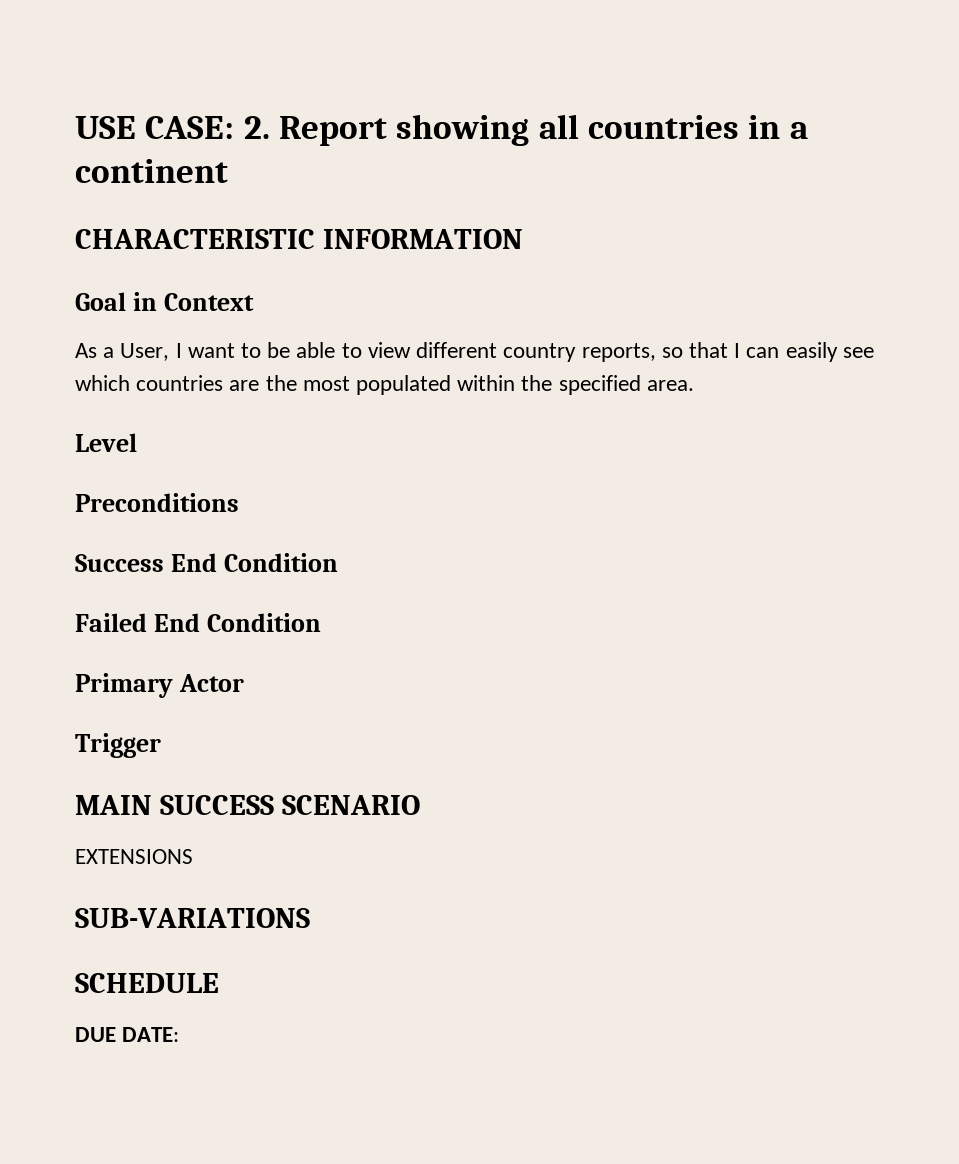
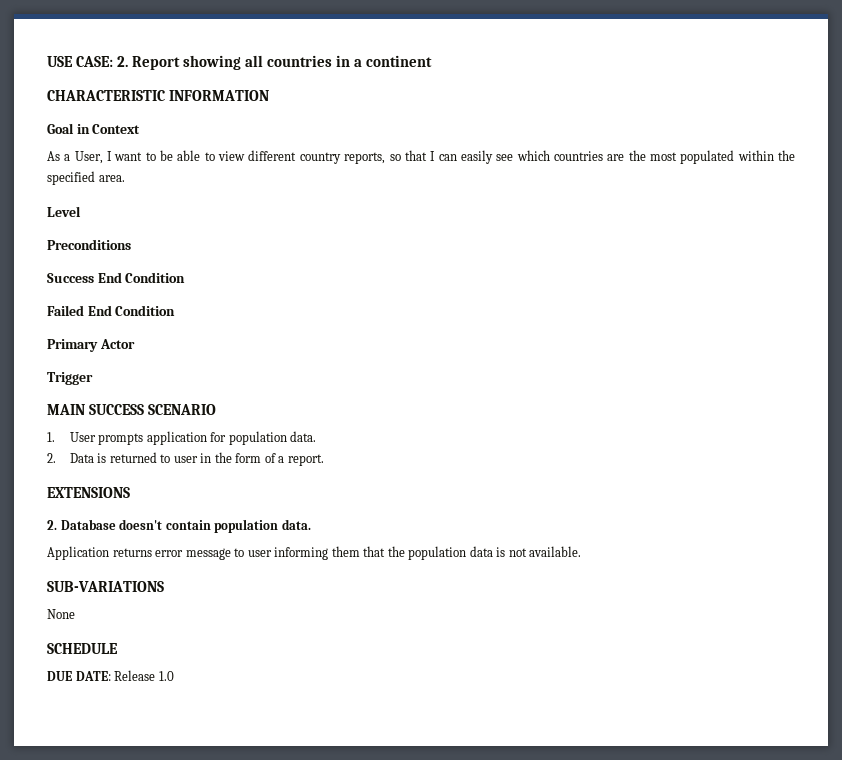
+ 1. User prompts application for population data.
+ 2. Data is returned to user in the form of a report.
  EXTENSIONS
+ 2. Database doesn't contain population data.
+ Application returns error message to user informing them that the population data is not available.
+ None
- DUE DATE:
+ DUE DATE: Release 1.0

